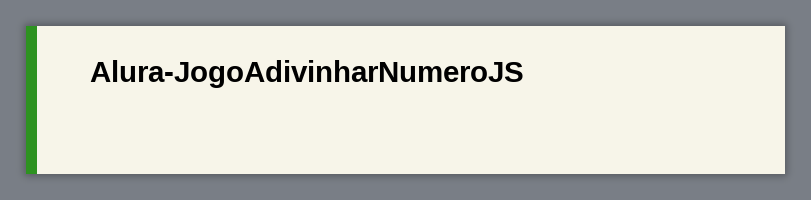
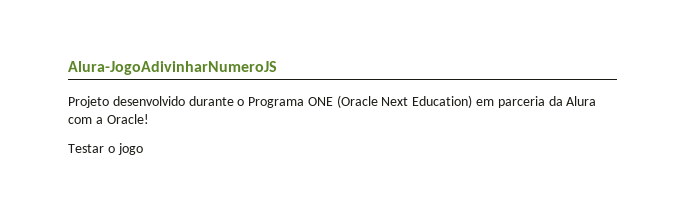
+ Projeto desenvolvido durante o Programa ONE (Oracle Next Education) em parceria da Alura com a Oracle!
+ Testar o jogo

